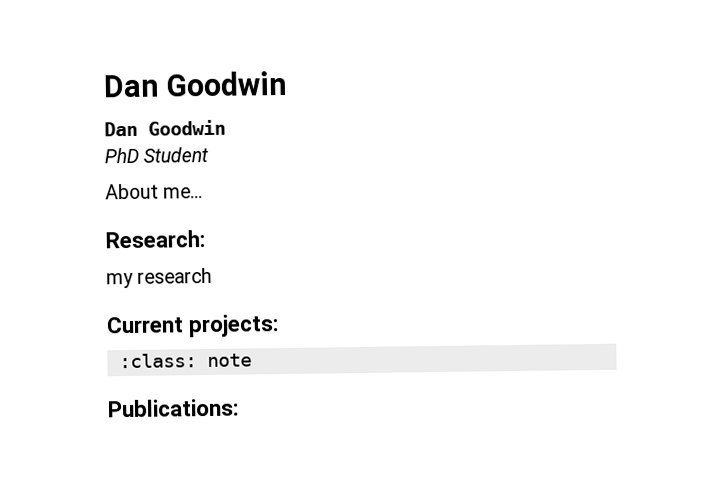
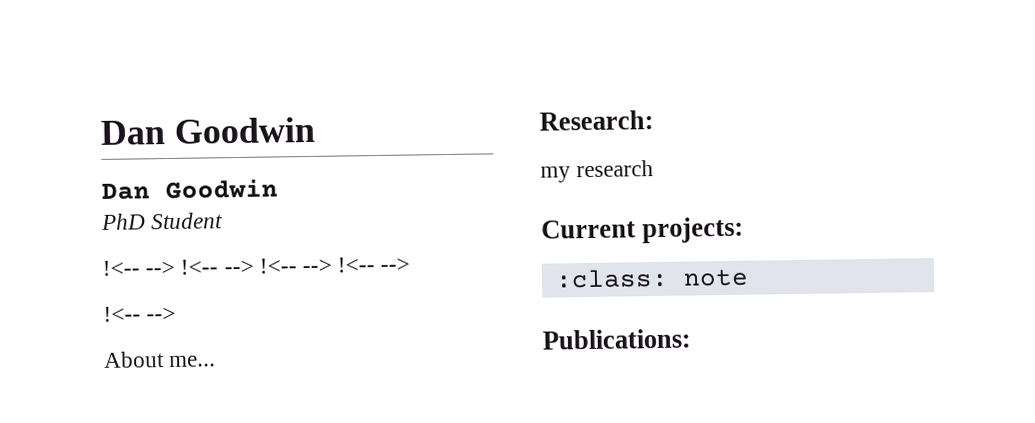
+ !<-- --> !<-- --> !<-- --> !<-- -->
+ !<-- -->

